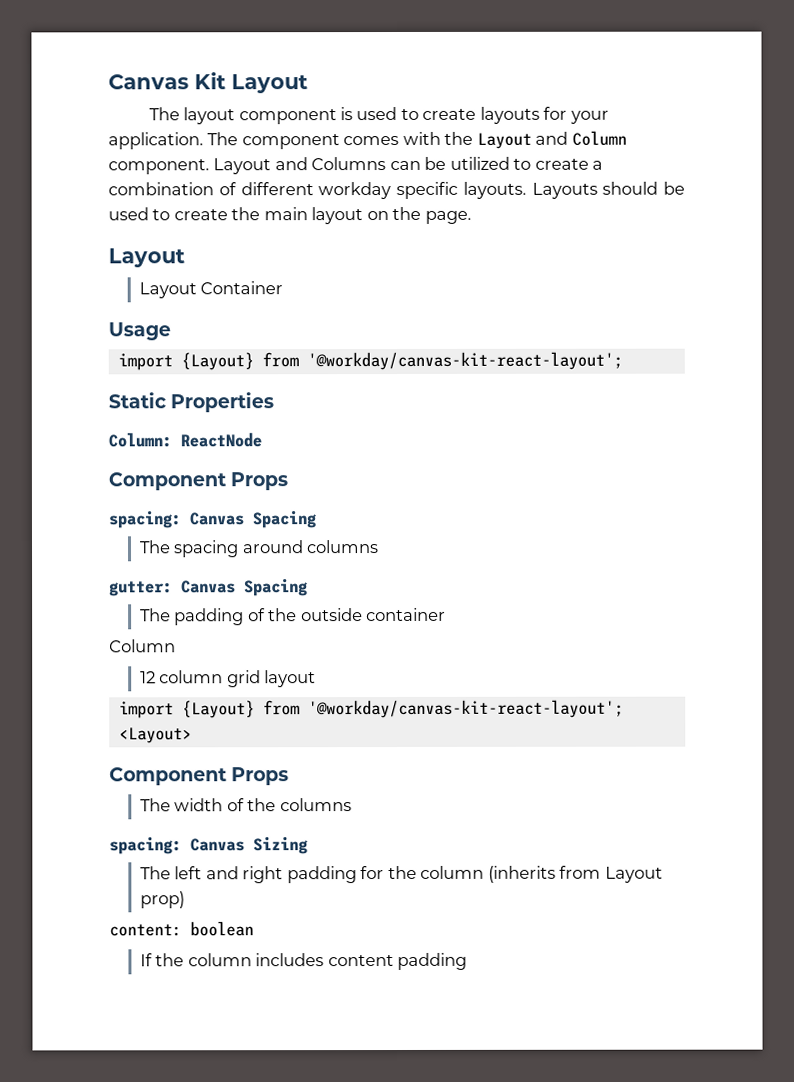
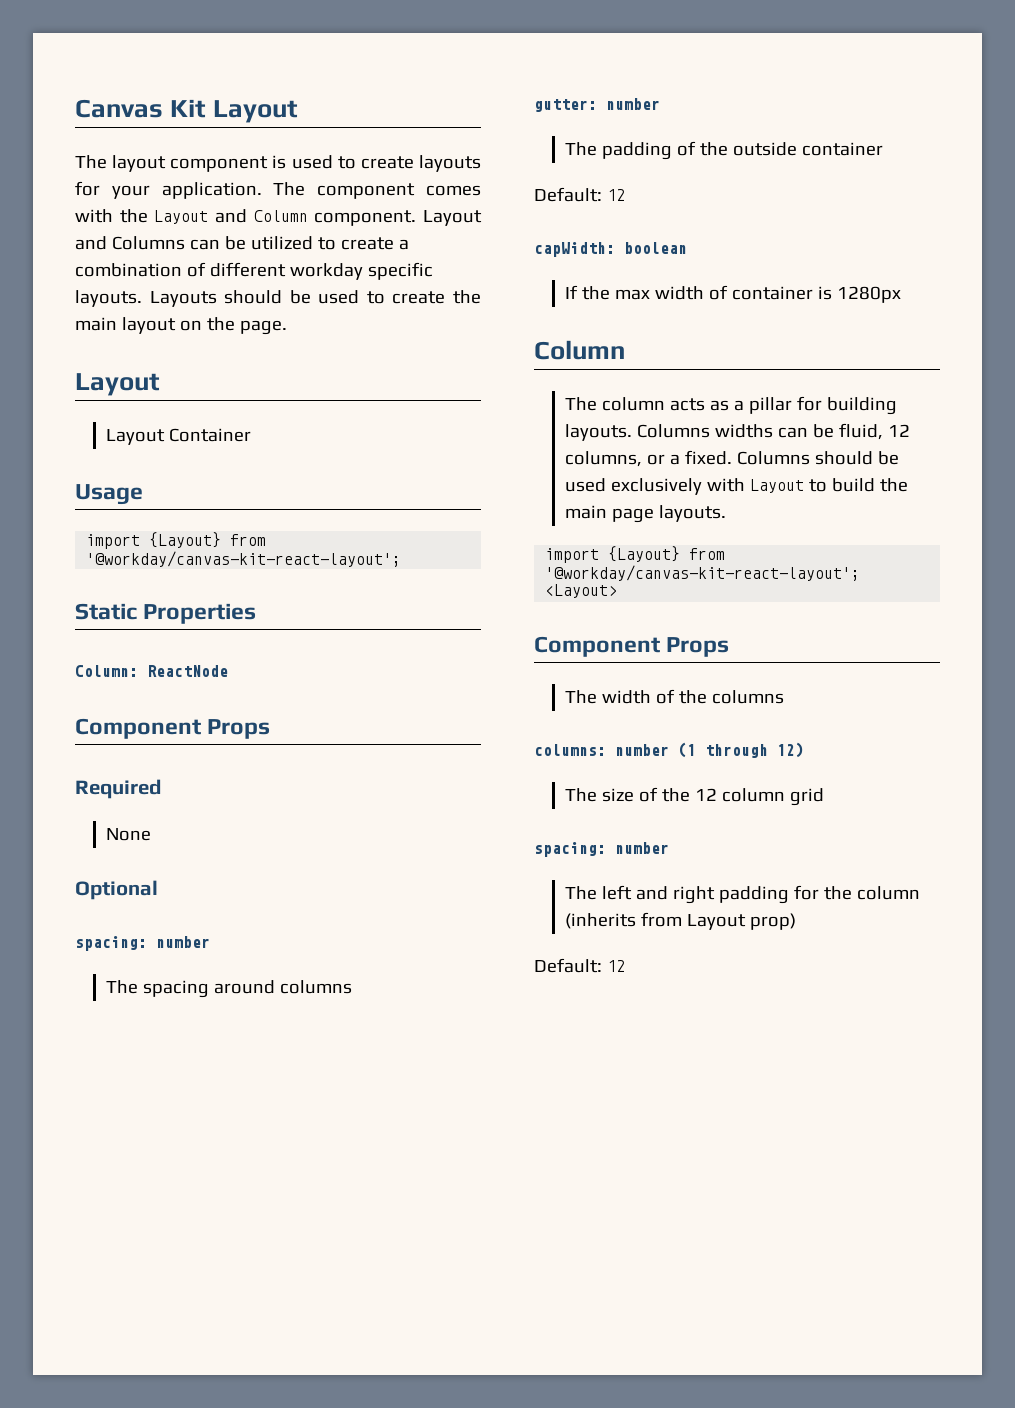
- spacing: Canvas Spacing
+ Required
+ None
+ Optional
+ spacing: number
- gutter: Canvas Spacing
+ gutter: number
  The padding of the outside container
+ Default: 12
+ capWidth: boolean
+ If the max width of container is 1280px
  Column
- 12 column grid layout
+ The column acts as a pillar for building layouts. Columns widths can be fluid, 12 columns, or a fixed. Columns should be used exclusively with Layout to build the main page layouts.
- spacing: Canvas Sizing
+ columns: number (1 through 12)
+ The size of the 12 column grid
+ spacing: number
  The left and right padding for the column (inherits from Layout prop)
- content: boolean
- If the column includes content padding
+ Default: 12

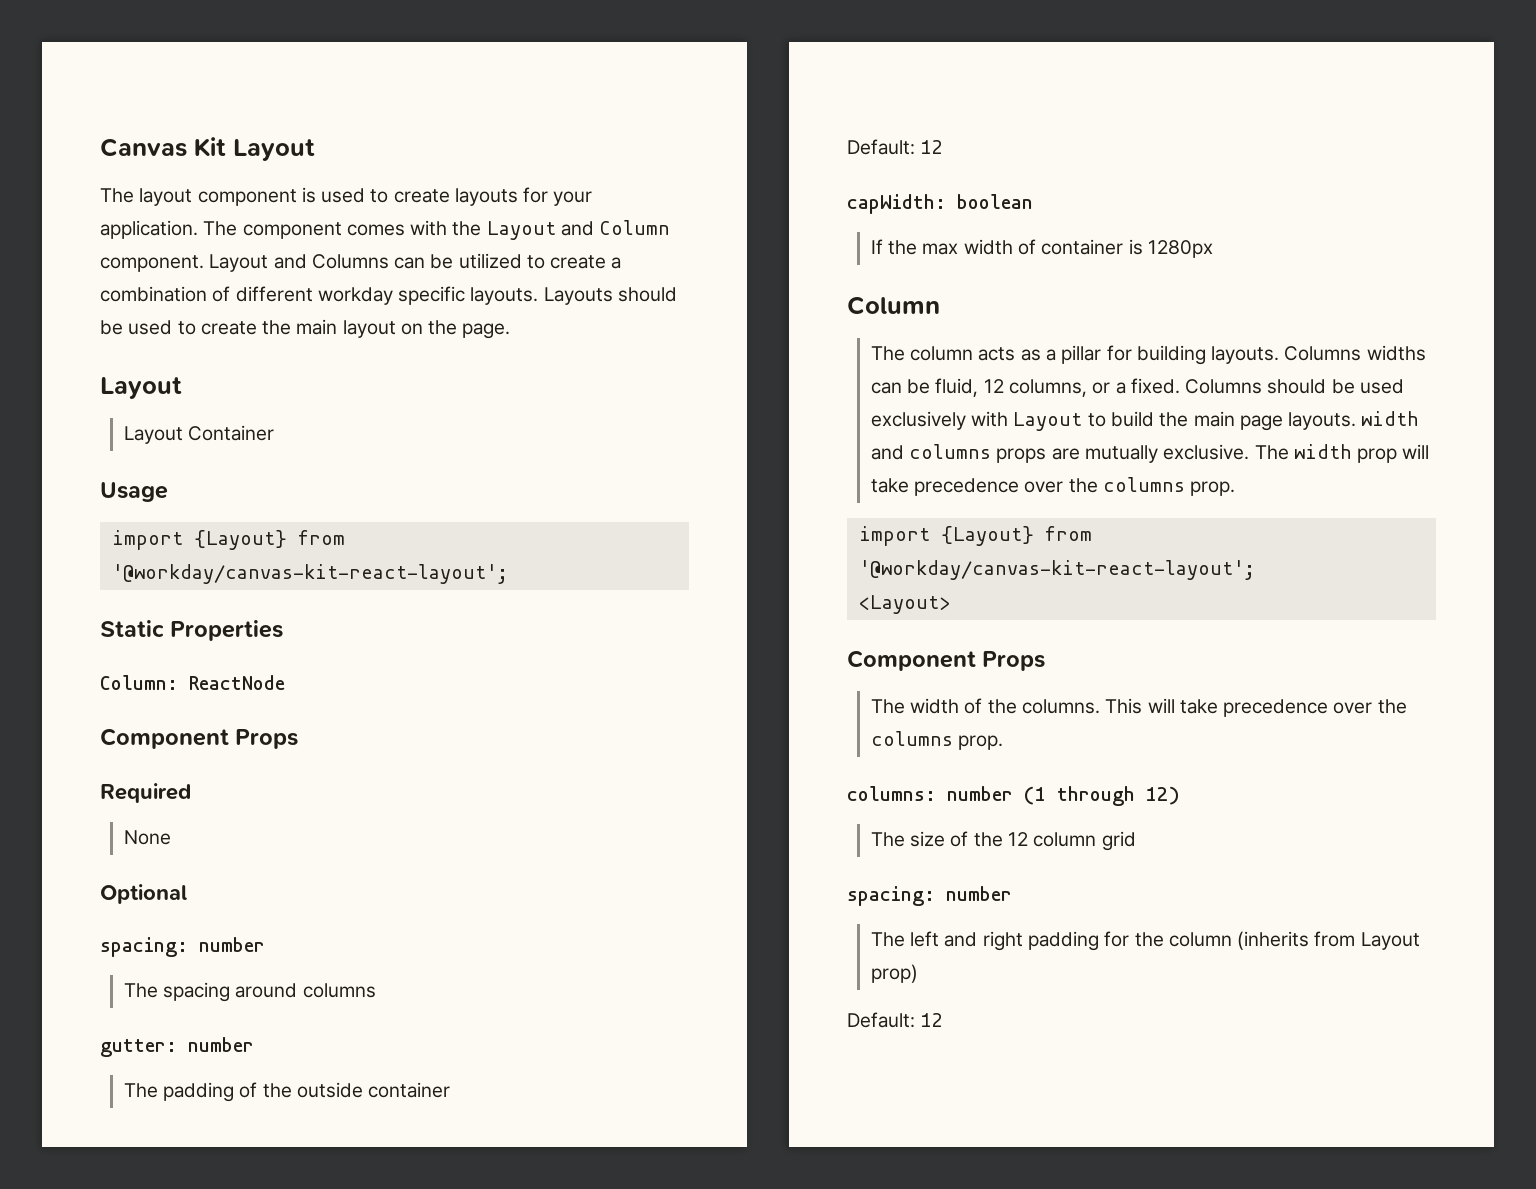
- Columns should be used exclusively with Layout to build the main page layouts.
+ Columns should be used exclusively with Layout to build the main page layouts. width and columns props are mutually exclusive. The width prop will take precedence over the columns prop.
- The width of the columns
+ The width of the columns. This will take precedence over the columns prop.

